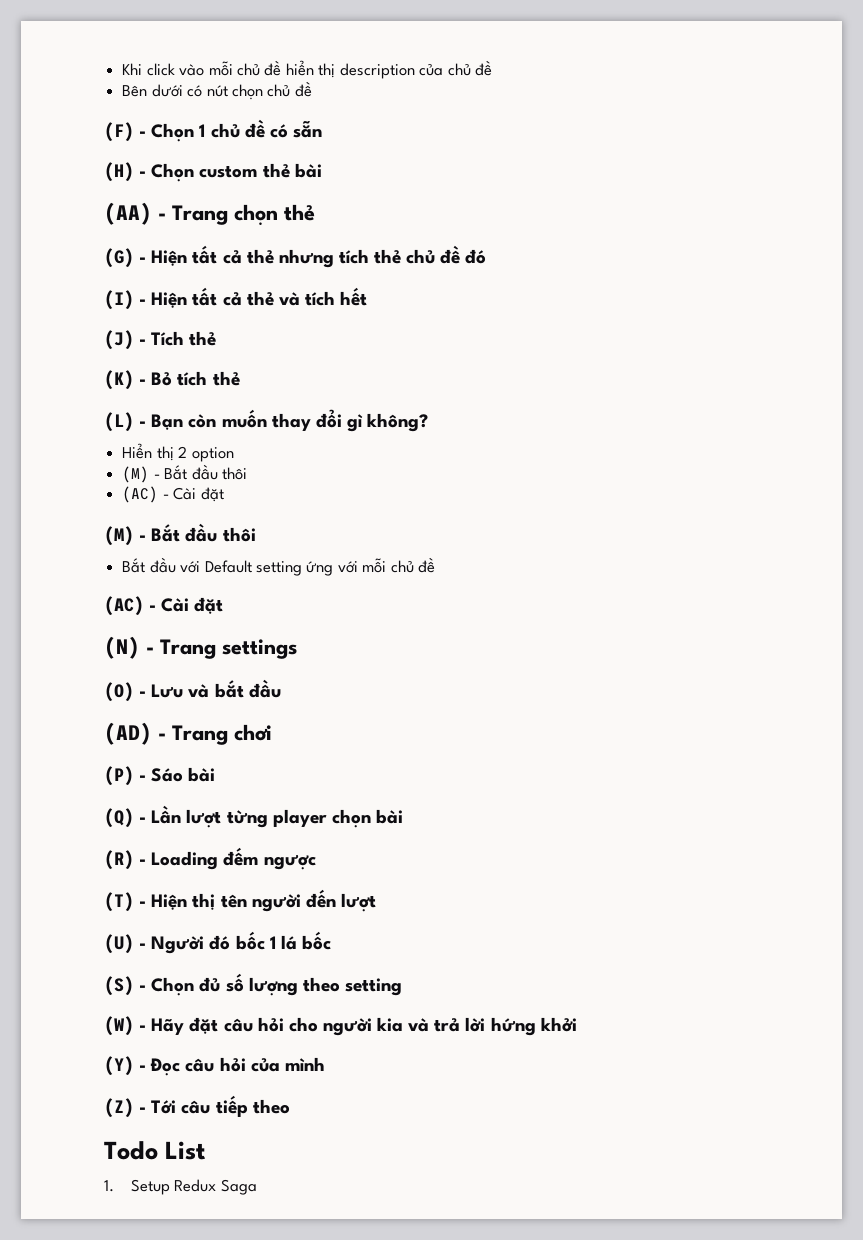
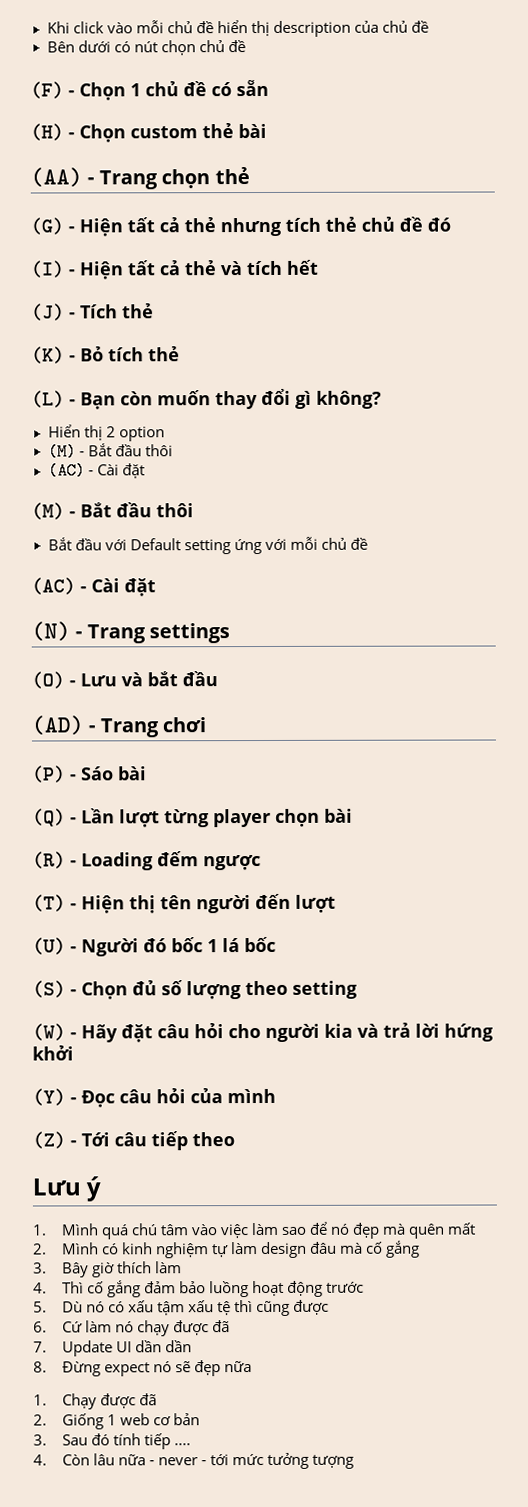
- Todo List
- 1. Setup Redux Saga
+ Lưu ý
+ 1. Mình quá chú tâm vào việc làm sao để nó đẹp mà quên mất
+ 2. Mình có kinh nghiệm tự làm design đâu mà cố gắng
+ 3. Bây giờ thích làm
+ 4. Thì cố gắng đảm bảo luồng hoạt động trước
+ 5. Dù nó có xấu tậm xấu tệ thì cũng được
+ 6. Cứ làm nó chạy được đã
+ 7. Update UI dần dần
+ 8. Đừng expect nó sẽ đẹp nữa
+ 1. Chạy được đã
+ 2. Giống 1 web cơ bản
+ 3. Sau đó tính tiếp ....
+ 4. Còn lâu nữa - never - tới mức tưởng tượng

